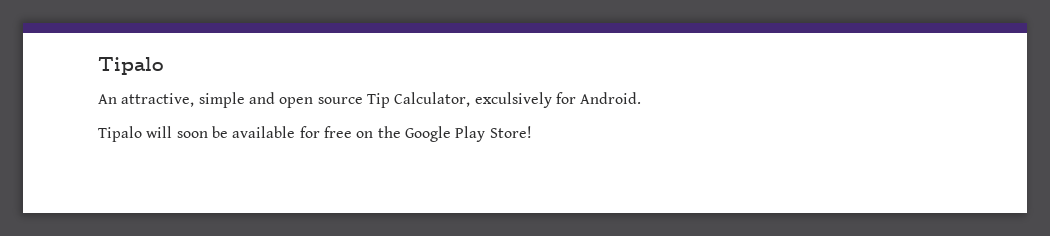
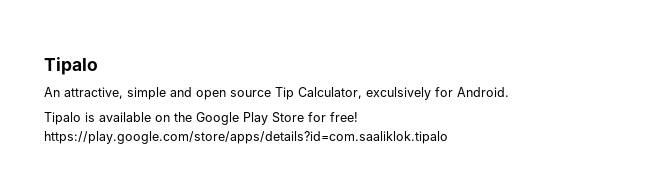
- Tipalo will soon be available for free on the Google Play Store!
+ Tipalo is available on the Google Play Store for free! https://play.google.com/store/apps/details?id=com.saaliklok.tipalo

